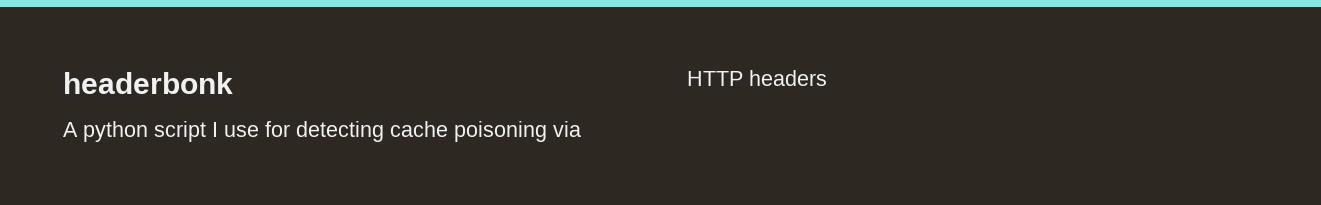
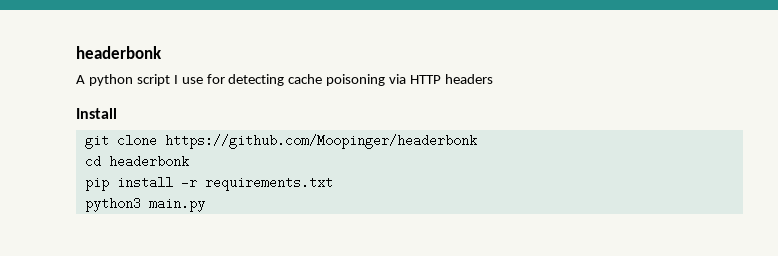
+ Install
+ git clone https://github.com/Moopinger/headerbonk
+ cd headerbonk
+ pip install -r requirements.txt
+ python3 main.py

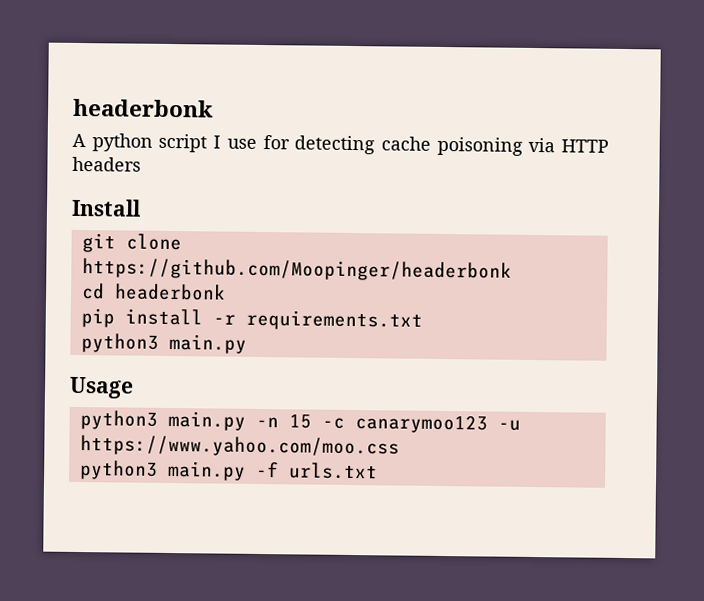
+ Usage
+ python3 main.py -n 15 -c canarymoo123 -u https://www.yahoo.com/moo.css
+ python3 main.py -f urls.txt

